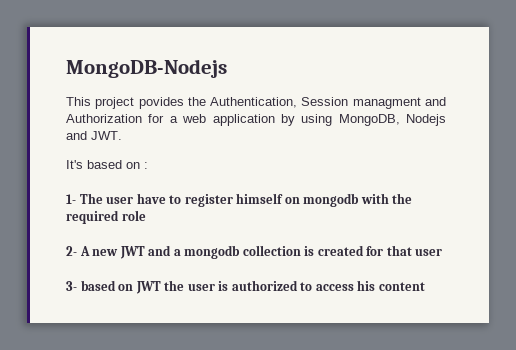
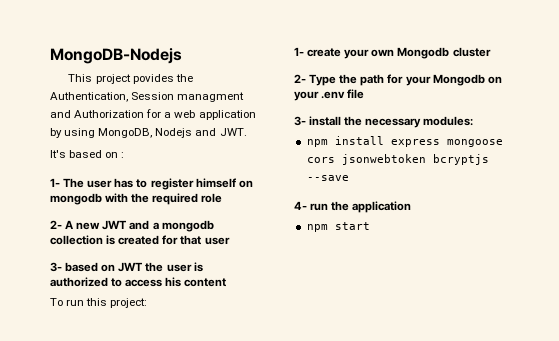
- 1- The user have to register himself on mongodb with the required role
+ 1- The user has to register himself on mongodb with the required role
+ To run this project:
+ 1- create your own Mongodb cluster
+ 2- Type the path for your Mongodb on your .env file
+ 3- install the necessary modules:
+ npm install express mongoose cors jsonwebtoken bcryptjs --save
+ 4- run the application
+ npm start

